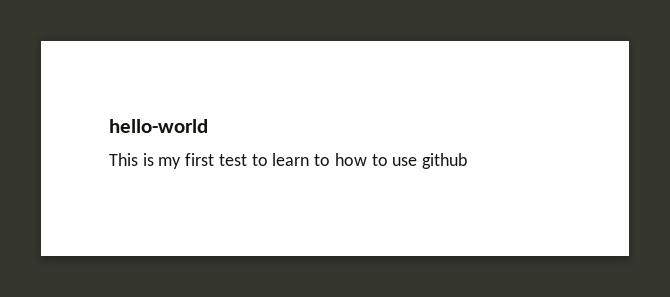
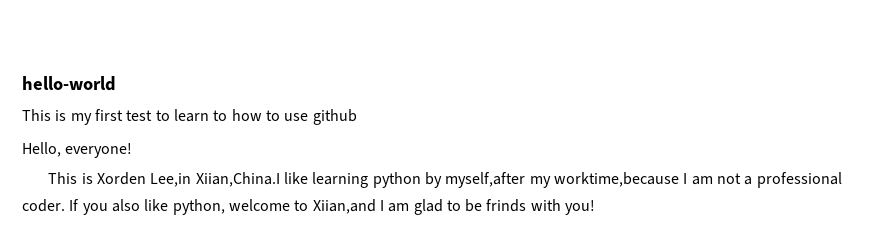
+ Hello, everyone!
+ This is Xorden Lee,in Xiian,China.I like learning python by myself,after my worktime,because I am not a professional coder. If you also like python, welcome to Xiian,and I am glad to be frinds with you!

